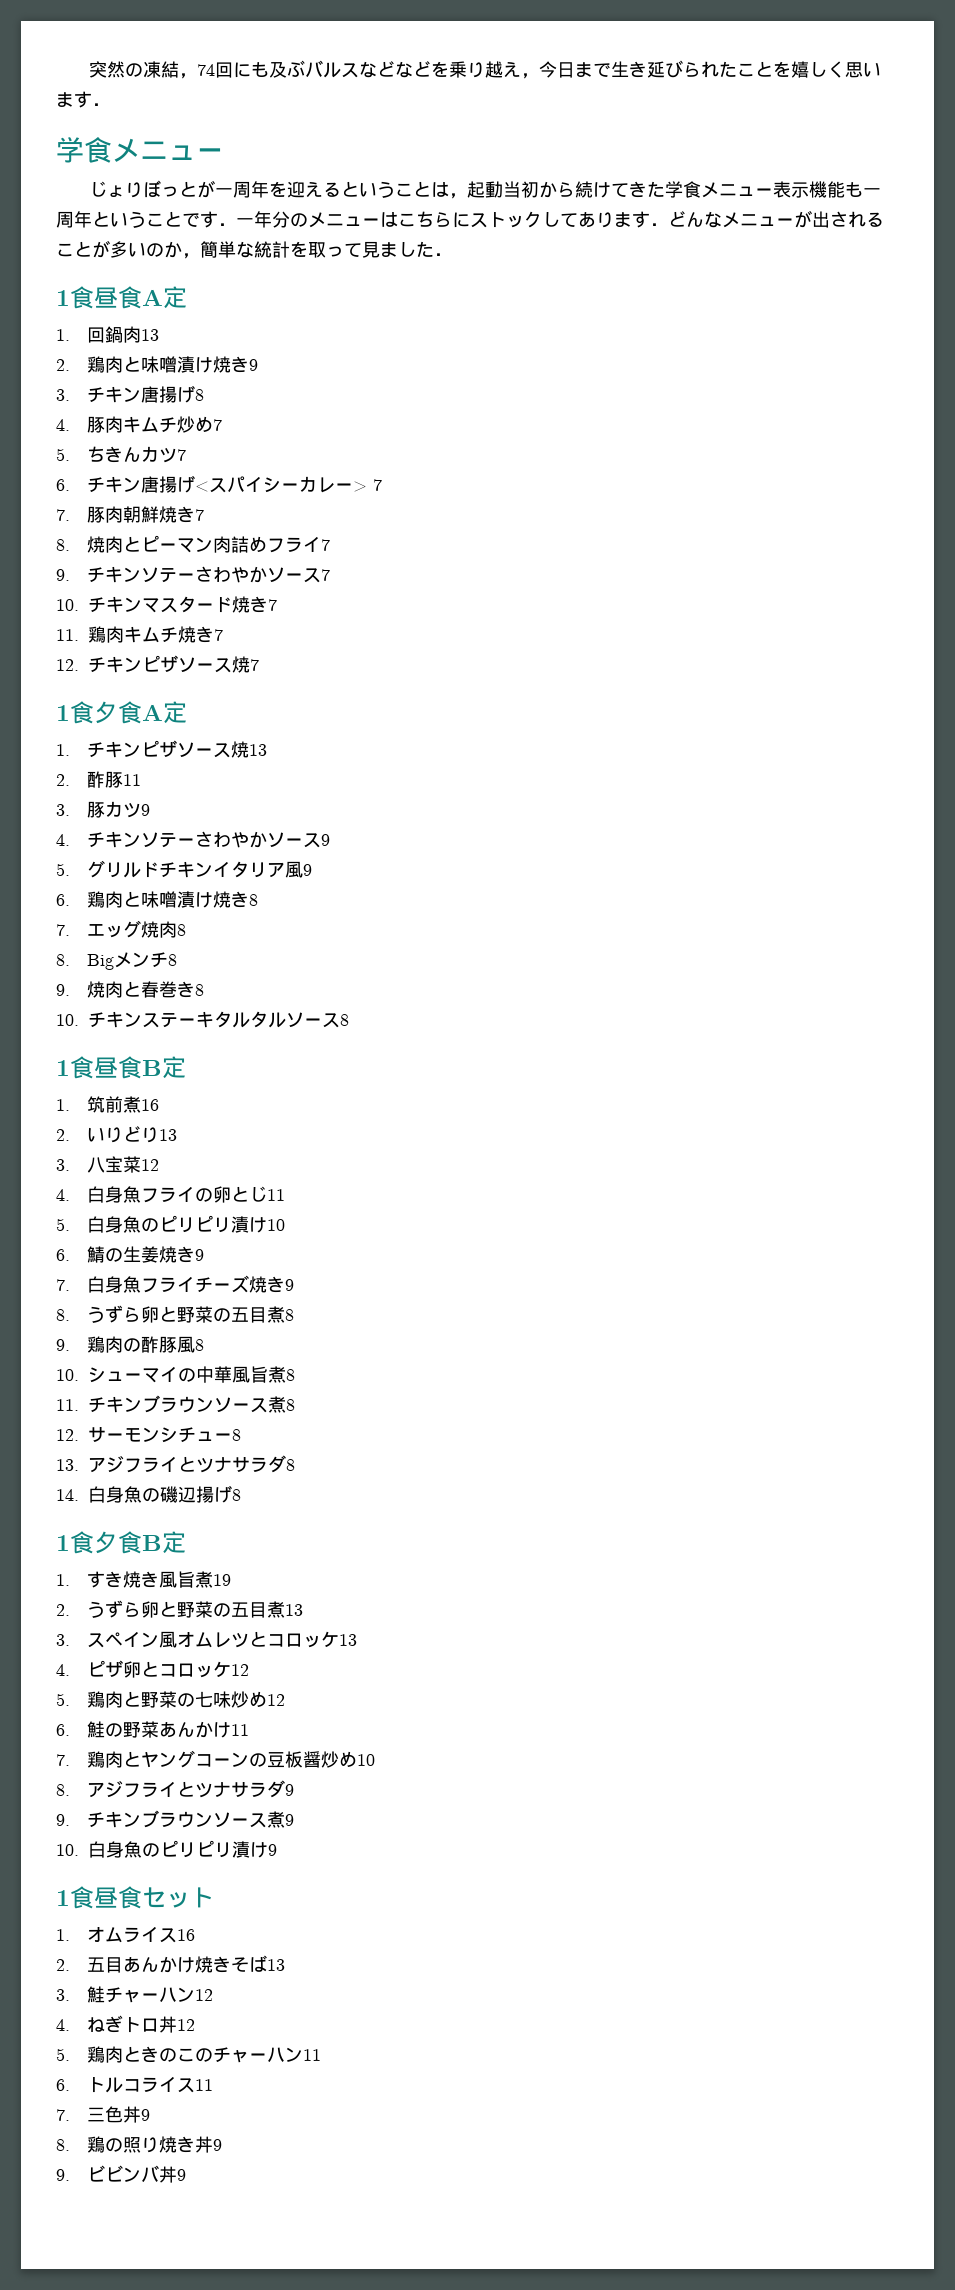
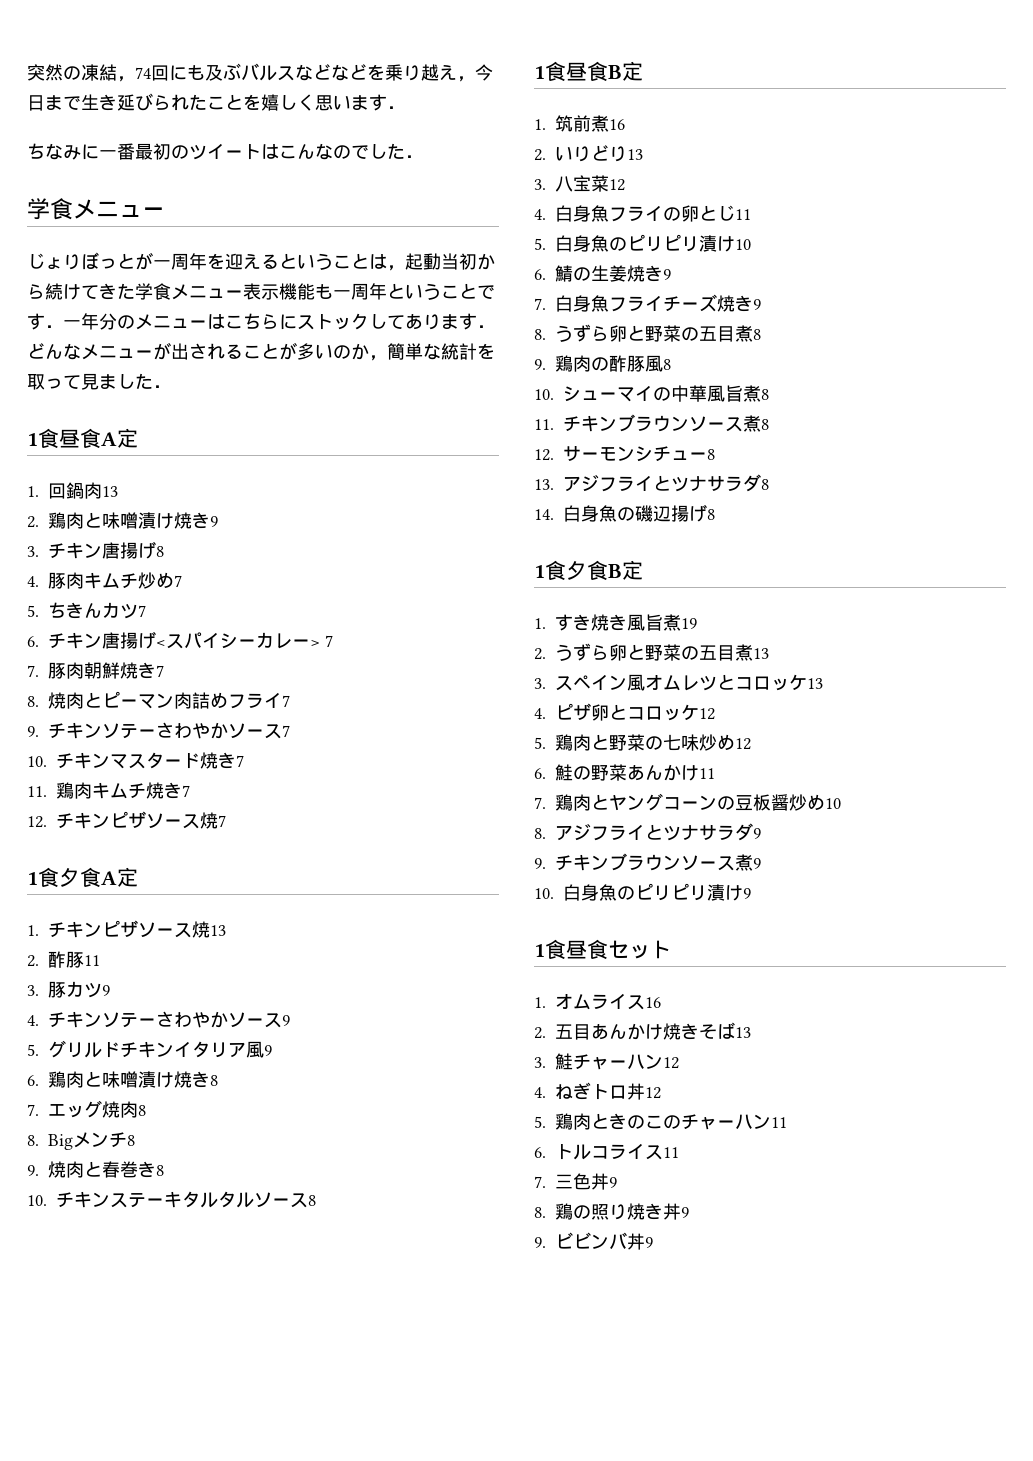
+ ちなみに一番最初のツイートはこんなのでした．

